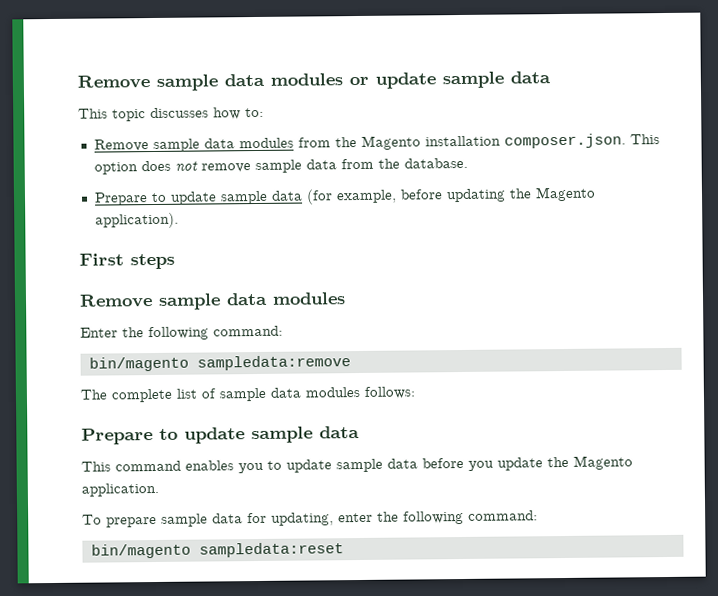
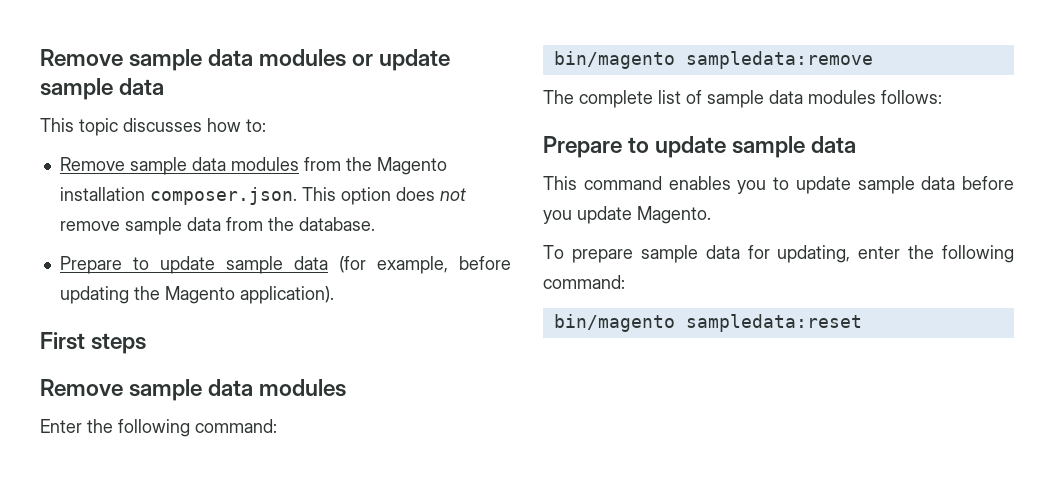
- This command enables you to update sample data before you update the Magento application.
+ This command enables you to update sample data before you update Magento.

